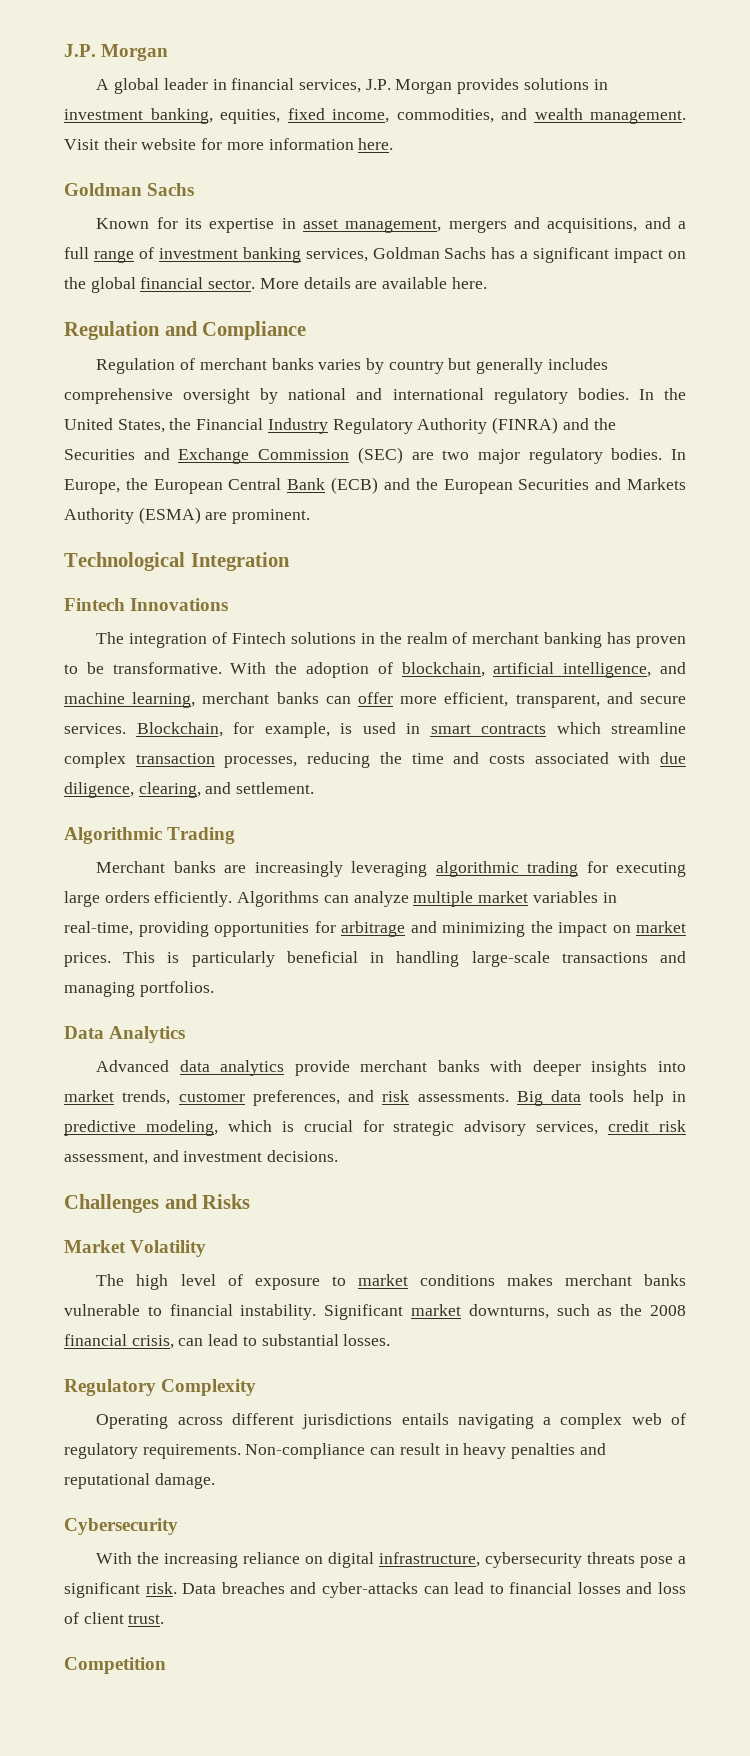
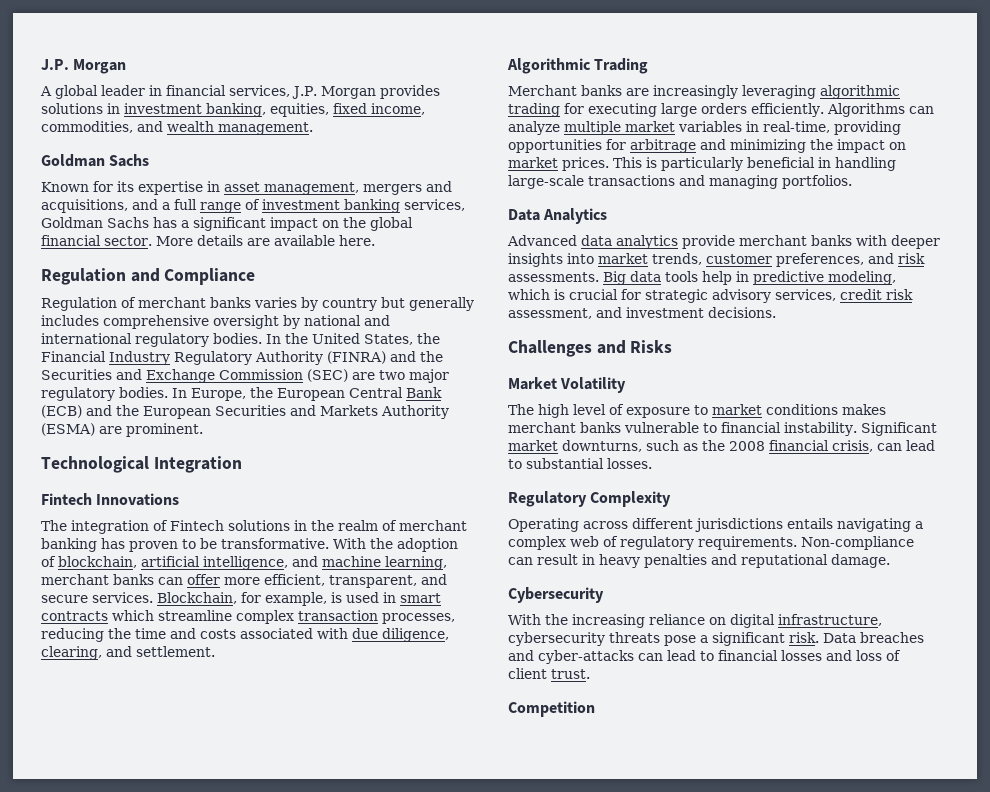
- Visit their website for more information here.

